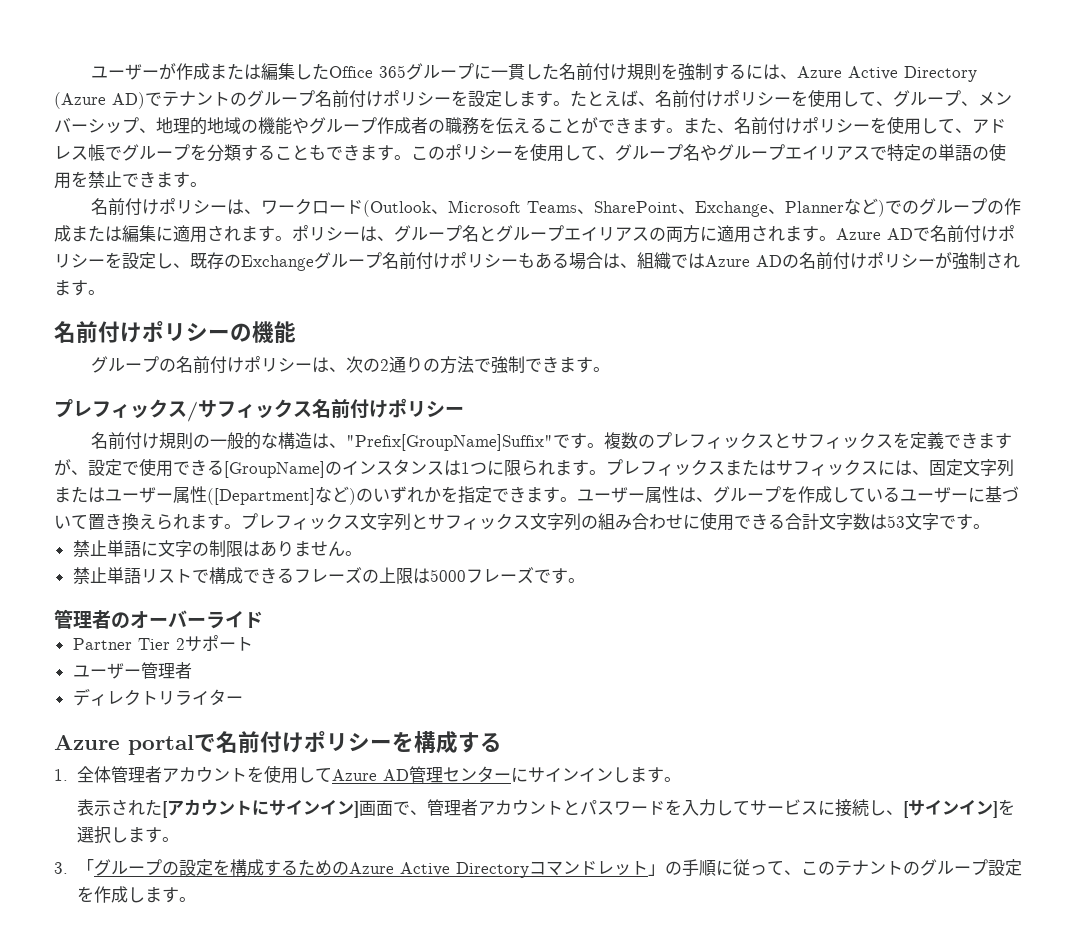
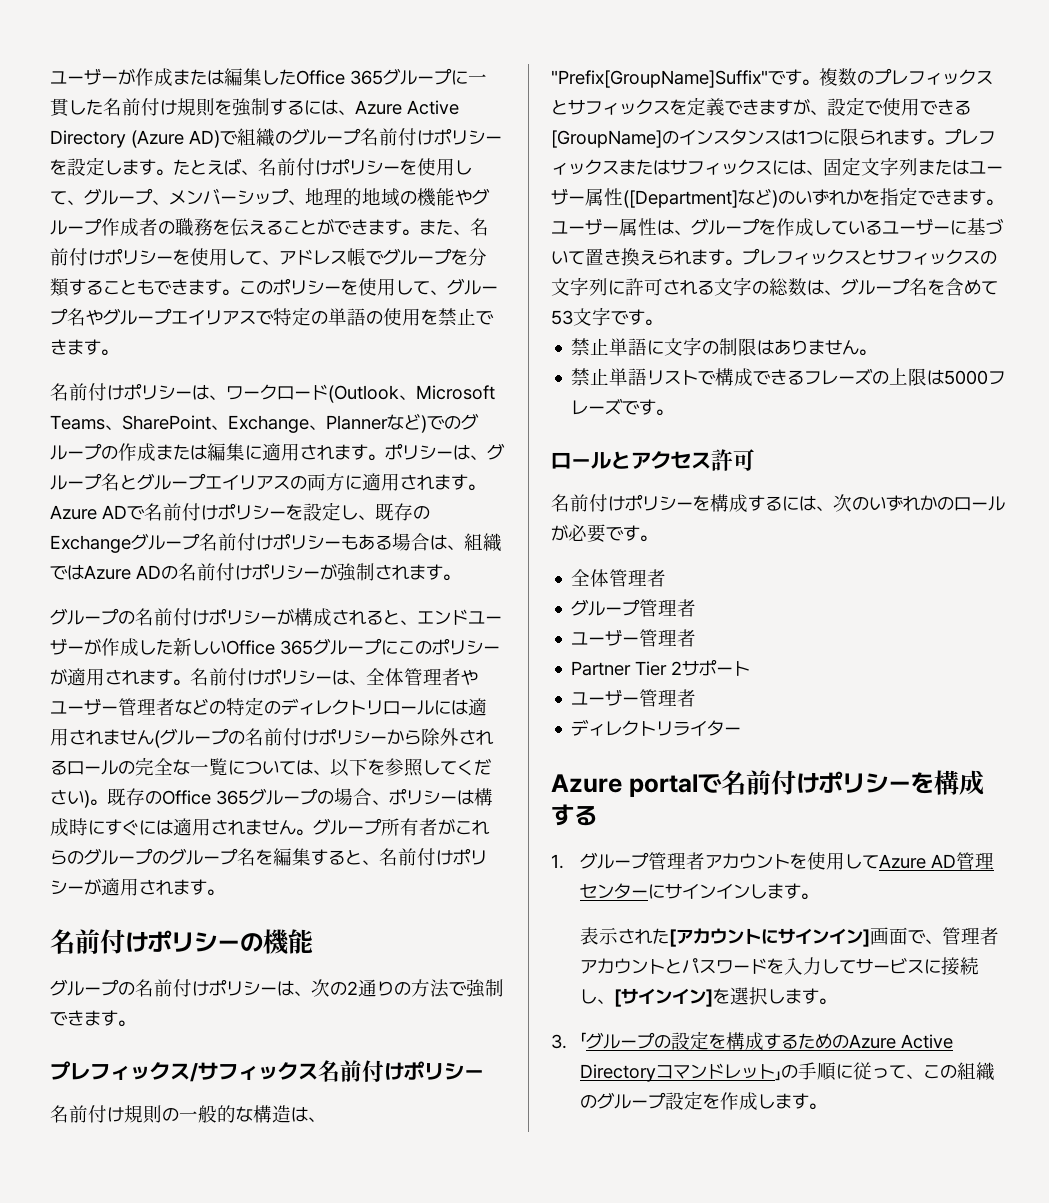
- ユーザーが作成または編集したOffice 365グループに一貫した名前付け規則を強制するには、Azure Active Directory (Azure AD)でテナントのグループ名前付けポリシーを設定します。
+ ユーザーが作成または編集したOffice 365グループに一貫した名前付け規則を強制するには、Azure Active Directory (Azure AD)で組織のグループ名前付けポリシーを設定します。
+ グループの名前付けポリシーが構成されると、エンドユーザーが作成した新しいOffice 365グループにこのポリシーが適用されます。名前付けポリシーは、全体管理者やユーザー管理者などの特定のディレクトリロールには適用されません(グループの名前付けポリシーから除外されるロールの完全な一覧については、以下を参照してください)。既存のOffice 365グループの場合、ポリシーは構成時にすぐには適用されません。グループ所有者がこれらのグループのグループ名を編集すると、名前付けポリシーが適用されます。
- プレフィックス文字列とサフィックス文字列の組み合わせに使用できる合計文字数は53文字です。
+ プレフィックスとサフィックスの文字列に許可される文字の総数は、グループ名を含めて53文字です。
- 管理者のオーバーライド
+ ロールとアクセス許可
+ 名前付けポリシーを構成するには、次のいずれかのロールが必要です。
+ 全体管理者
+ グループ管理者
+ ユーザー管理者
- 1.全体管理者アカウントを使用してAzure AD管理センターにサインインします。
+ 1.グループ管理者アカウントを使用してAzure AD管理センターにサインインします。
- 3.「グループの設定を構成するためのAzure Active Directoryコマンドレット」の手順に従って、このテナントのグループ設定を作成します。
+ 3.「グループの設定を構成するためのAzure Active Directoryコマンドレット」の手順に従って、この組織のグループ設定を作成します。

